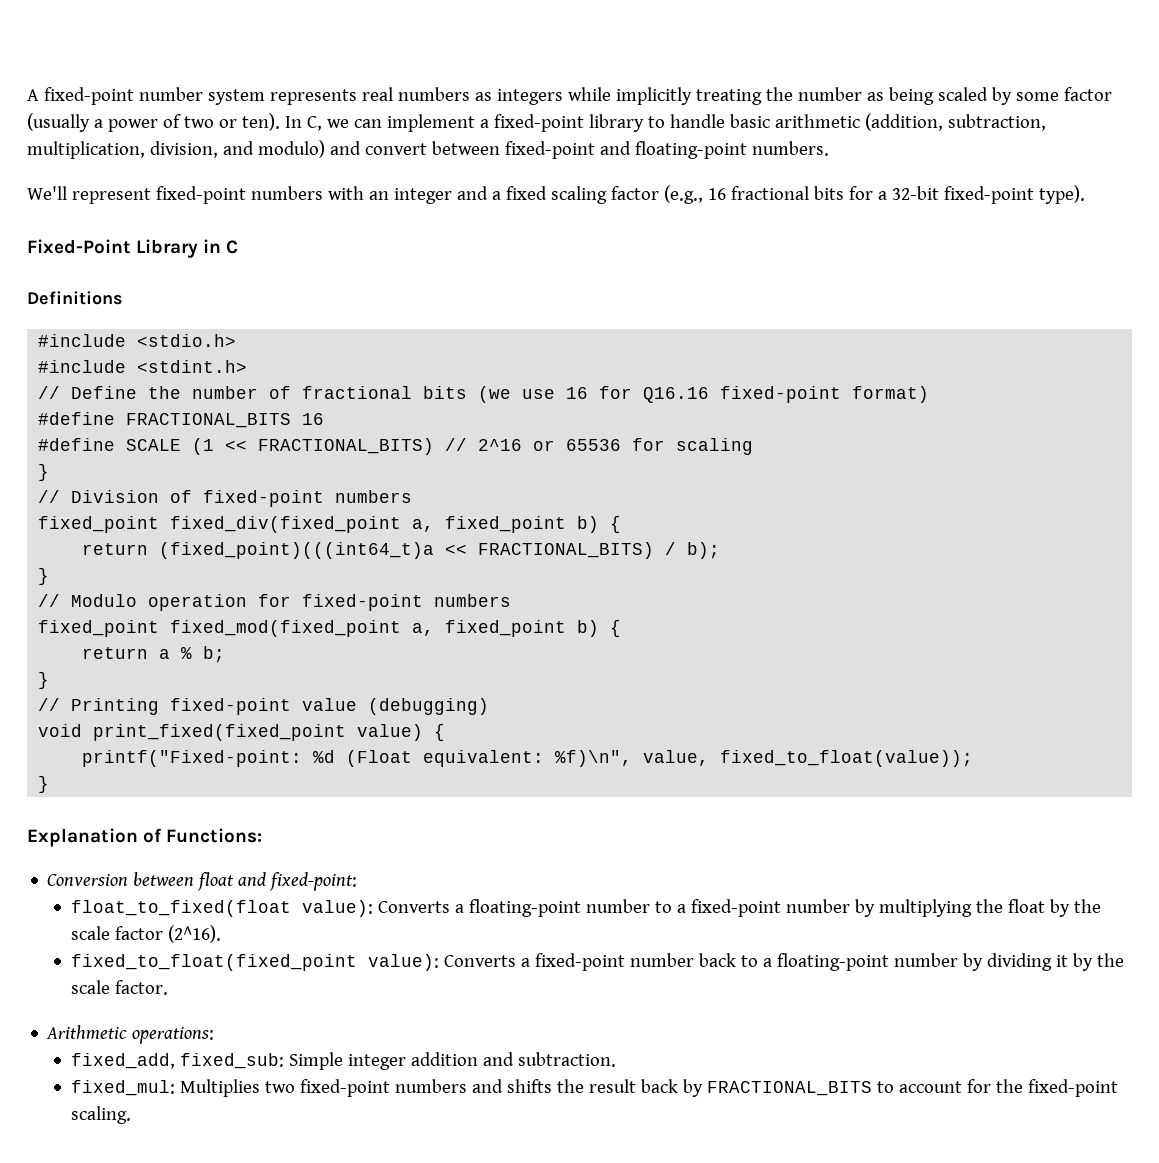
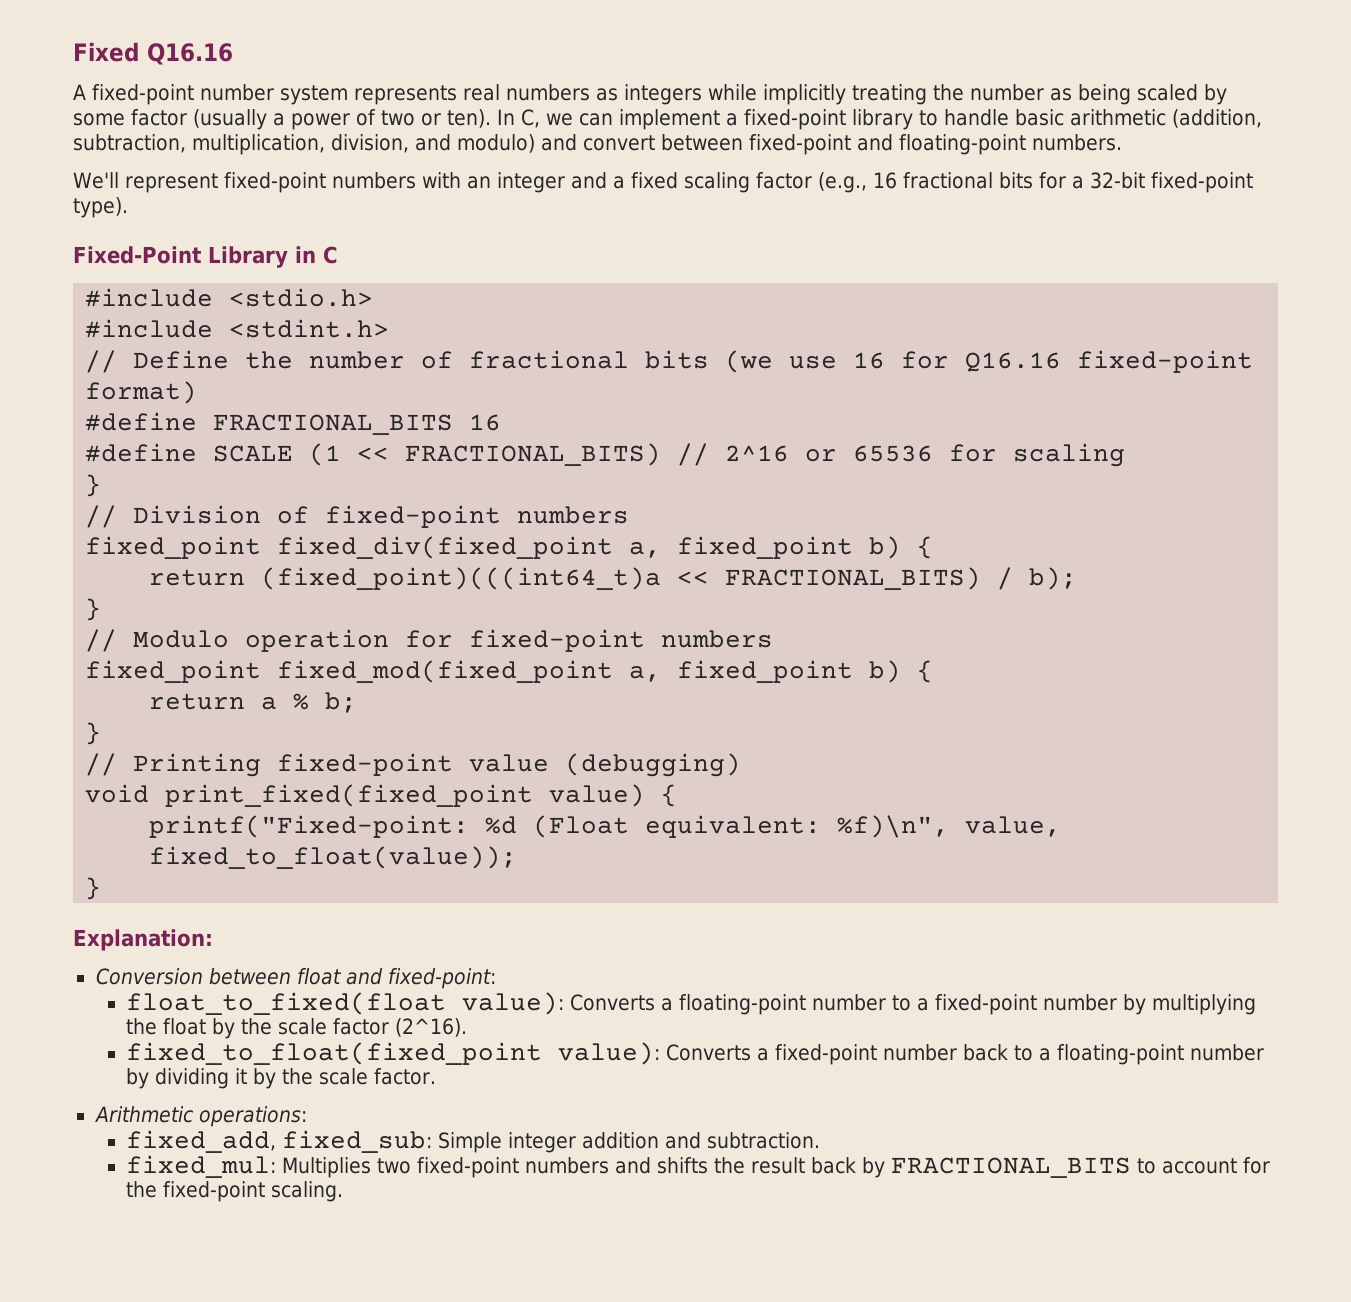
+ Fixed Q16.16
- Definitions
- Explanation of Functions:
+ Explanation:

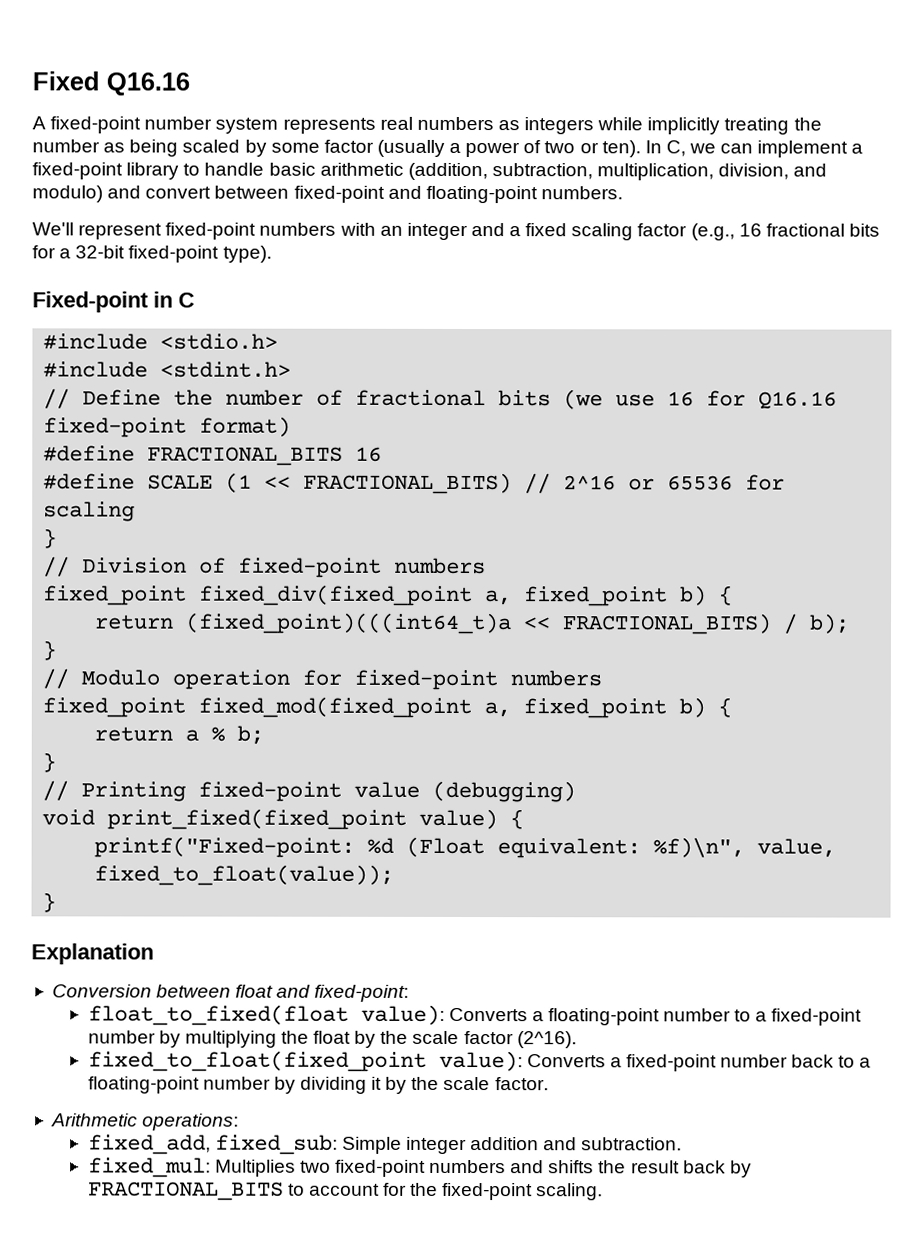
- Fixed-Point Library in C
+ Fixed-point in C
- Explanation:
+ Explanation

